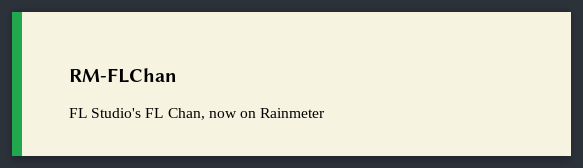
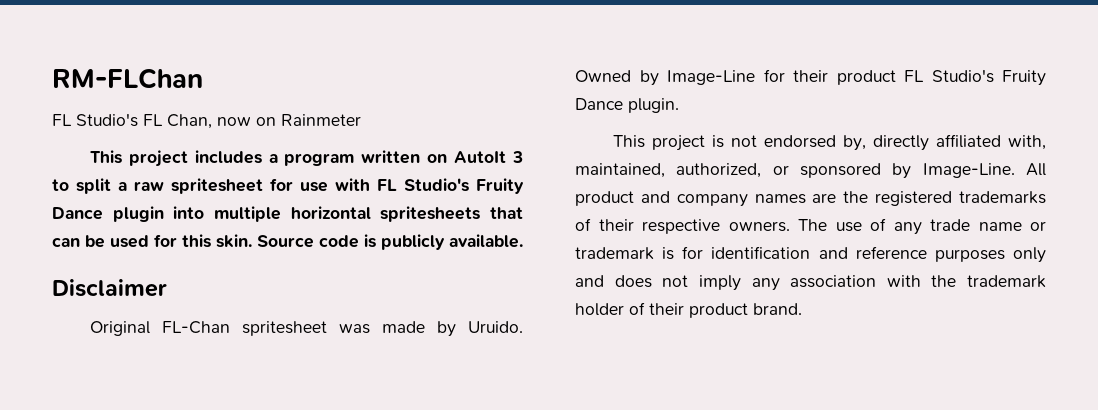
+ This project includes a program written on AutoIt 3 to split a raw spritesheet for use with FL Studio's Fruity Dance plugin into multiple horizontal spritesheets that can be used for this skin. Source code is publicly available.
+ Disclaimer
+ Original FL-Chan spritesheet was made by Uruido. Owned by Image-Line for their product FL Studio's Fruity Dance plugin.
+ This project is not endorsed by, directly affiliated with, maintained, authorized, or sponsored by Image-Line. All product and company names are the registered trademarks of their respective owners. The use of any trade name or trademark is for identification and reference purposes only and does not imply any association with the trademark holder of their product brand.

